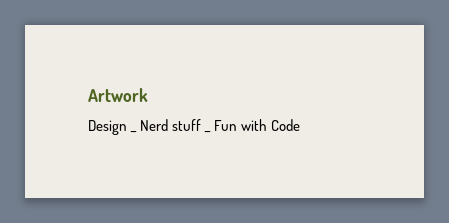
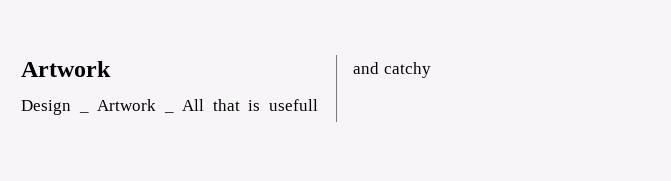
- Design _ Nerd stuff _ Fun with Code
+ Design _ Artwork _ All that is usefull and catchy

